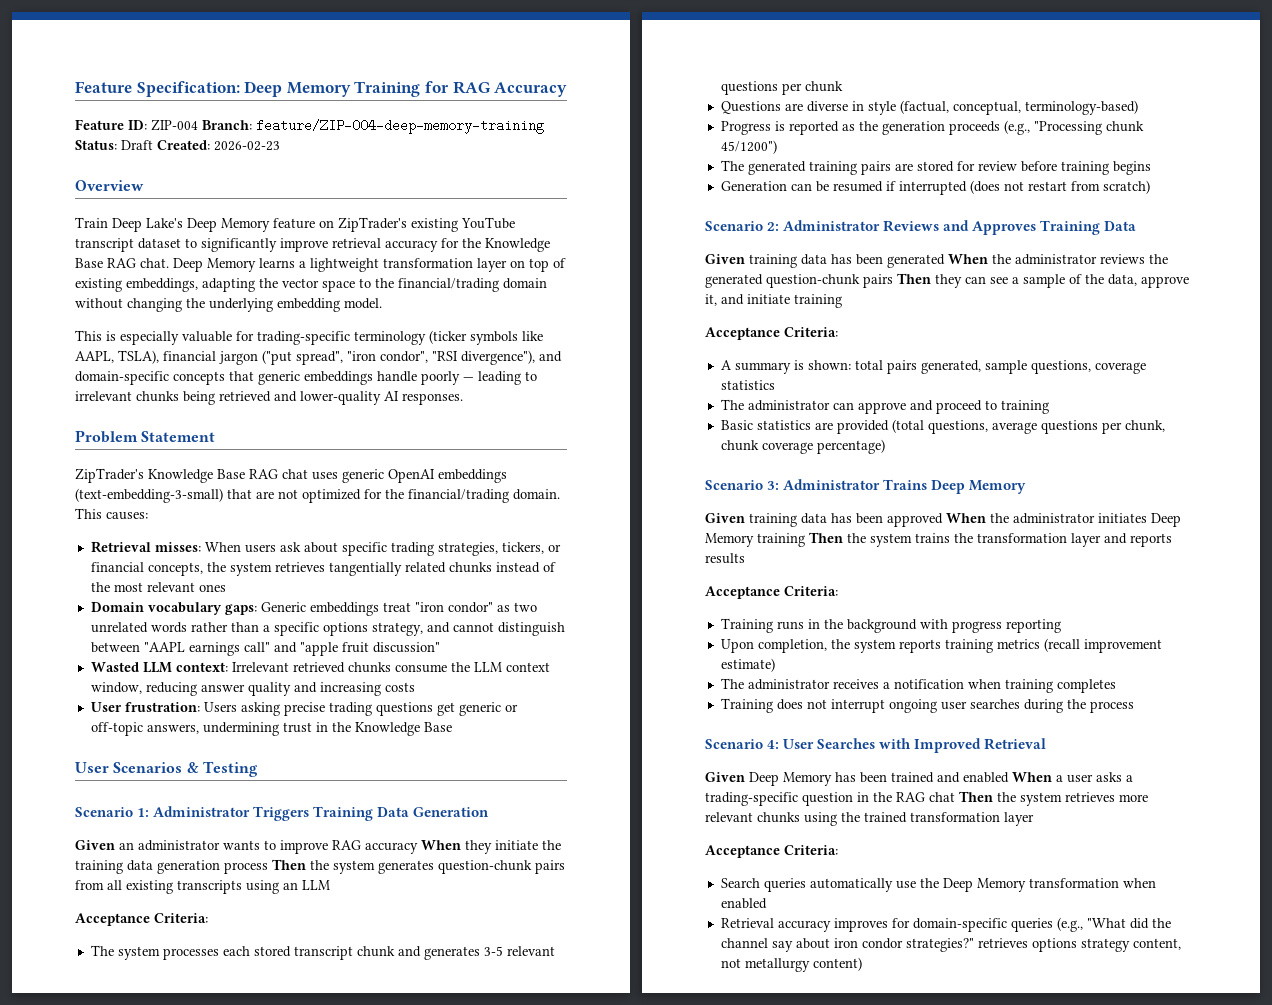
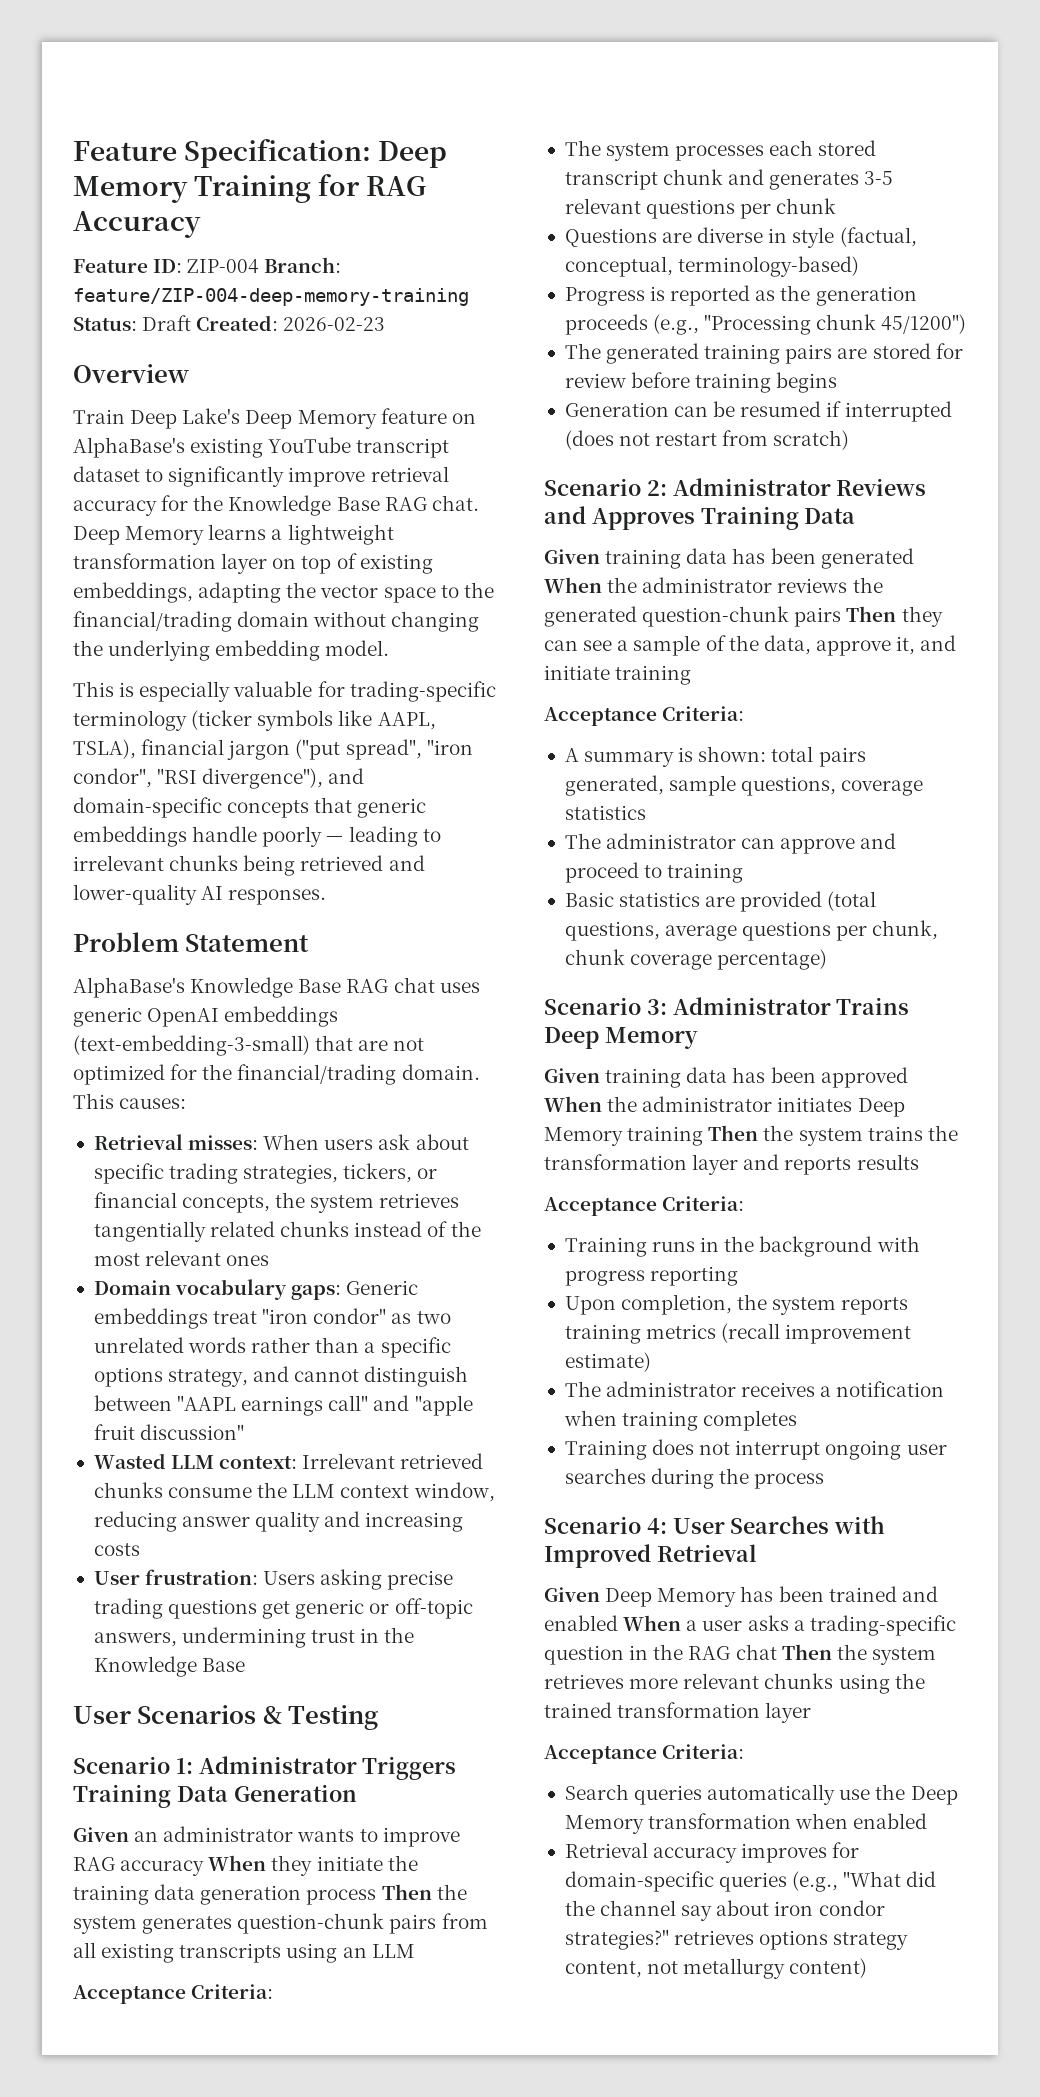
- Train Deep Lake's Deep Memory feature on ZipTrader's existing YouTube transcript dataset to significantly improve retrieval accuracy for the Knowledge Base RAG chat.
+ Train Deep Lake's Deep Memory feature on AlphaBase's existing YouTube transcript dataset to significantly improve retrieval accuracy for the Knowledge Base RAG chat.
- ZipTrader's Knowledge Base RAG chat uses generic OpenAI embeddings (text-embedding-3-small) that are not optimized for the financial/trading domain.
+ AlphaBase's Knowledge Base RAG chat uses generic OpenAI embeddings (text-embedding-3-small) that are not optimized for the financial/trading domain.

